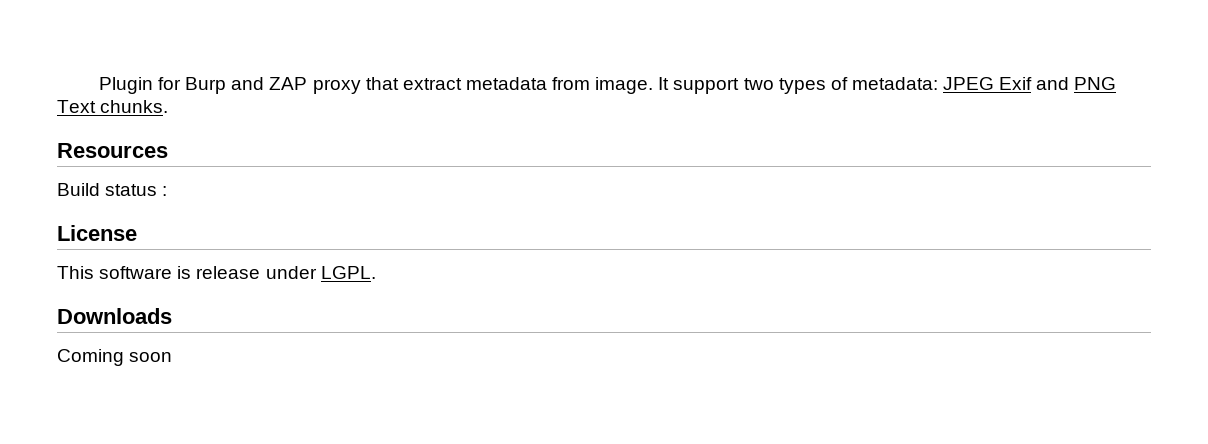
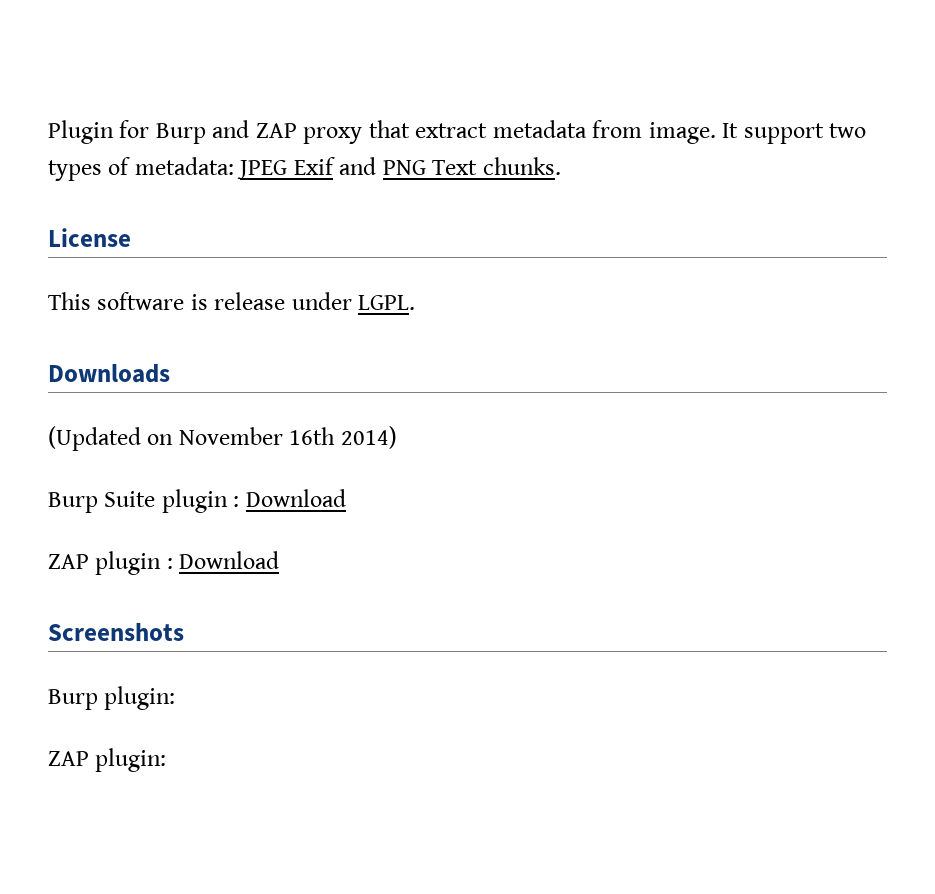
- Resources
- Build status :
- Coming soon
+ (Updated on November 16th 2014)
+ Burp Suite plugin : Download
+ ZAP plugin : Download
+ Screenshots
+ Burp plugin:
+ ZAP plugin:

